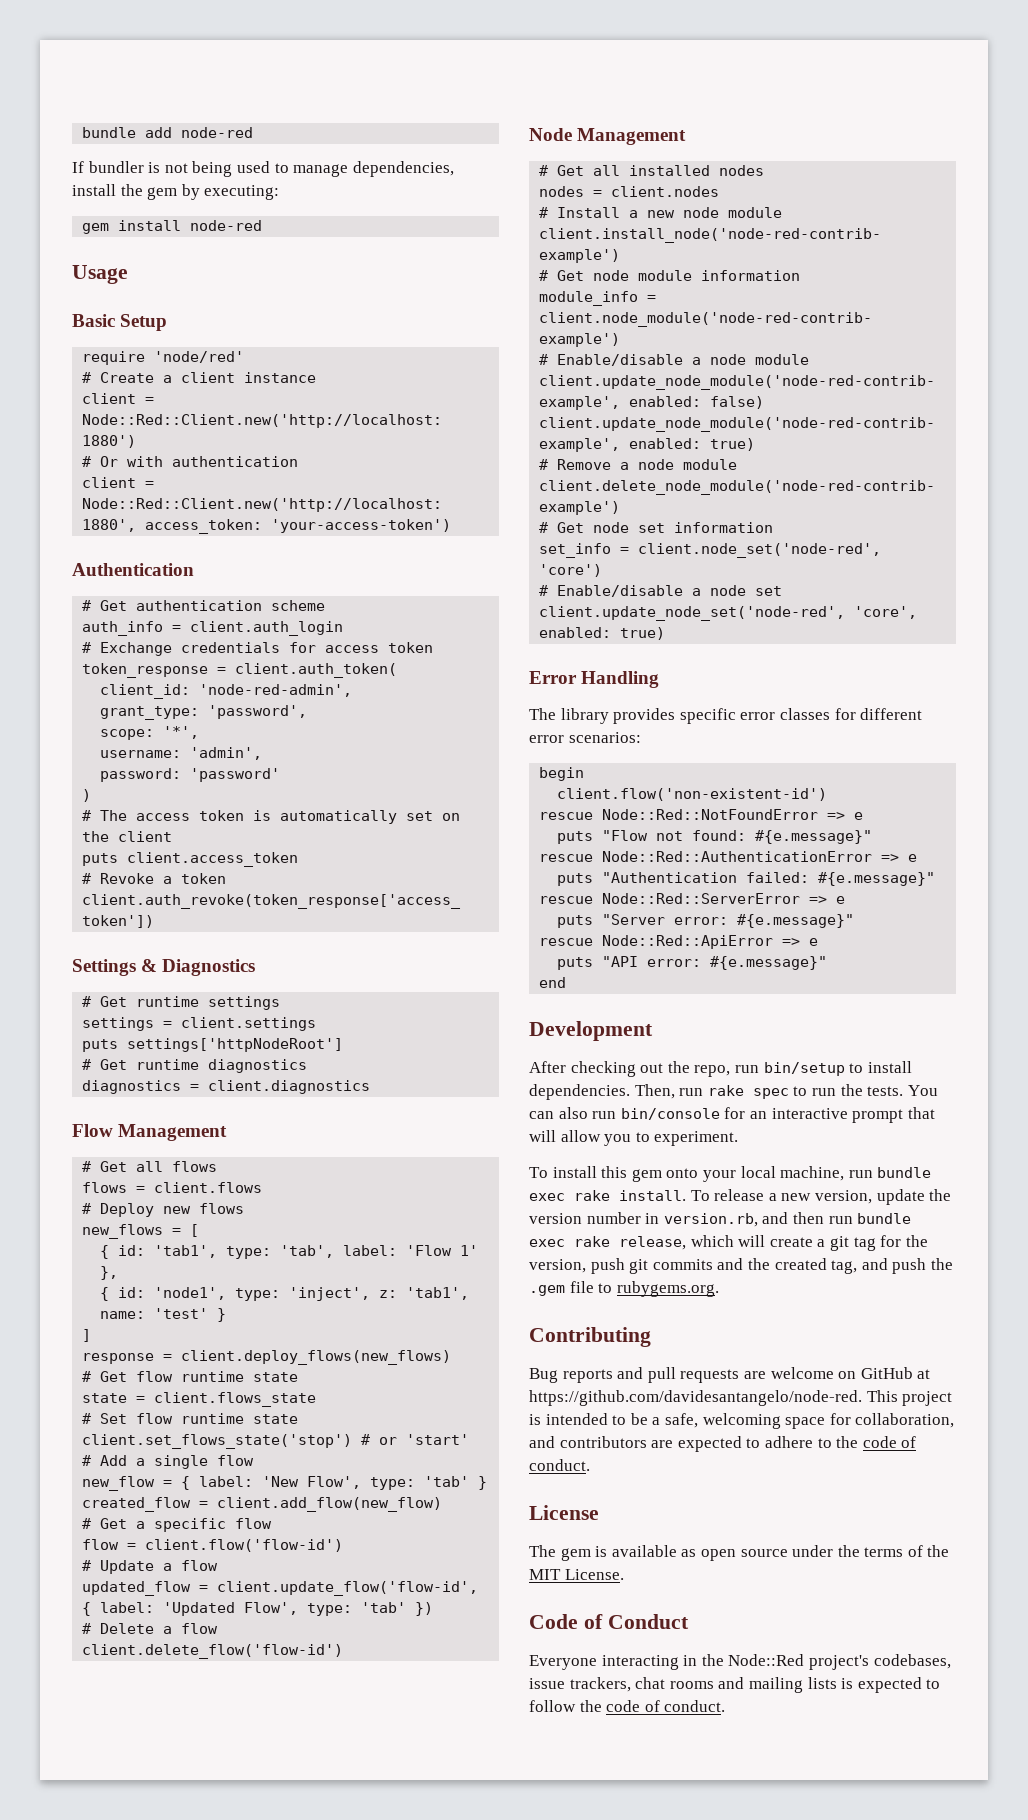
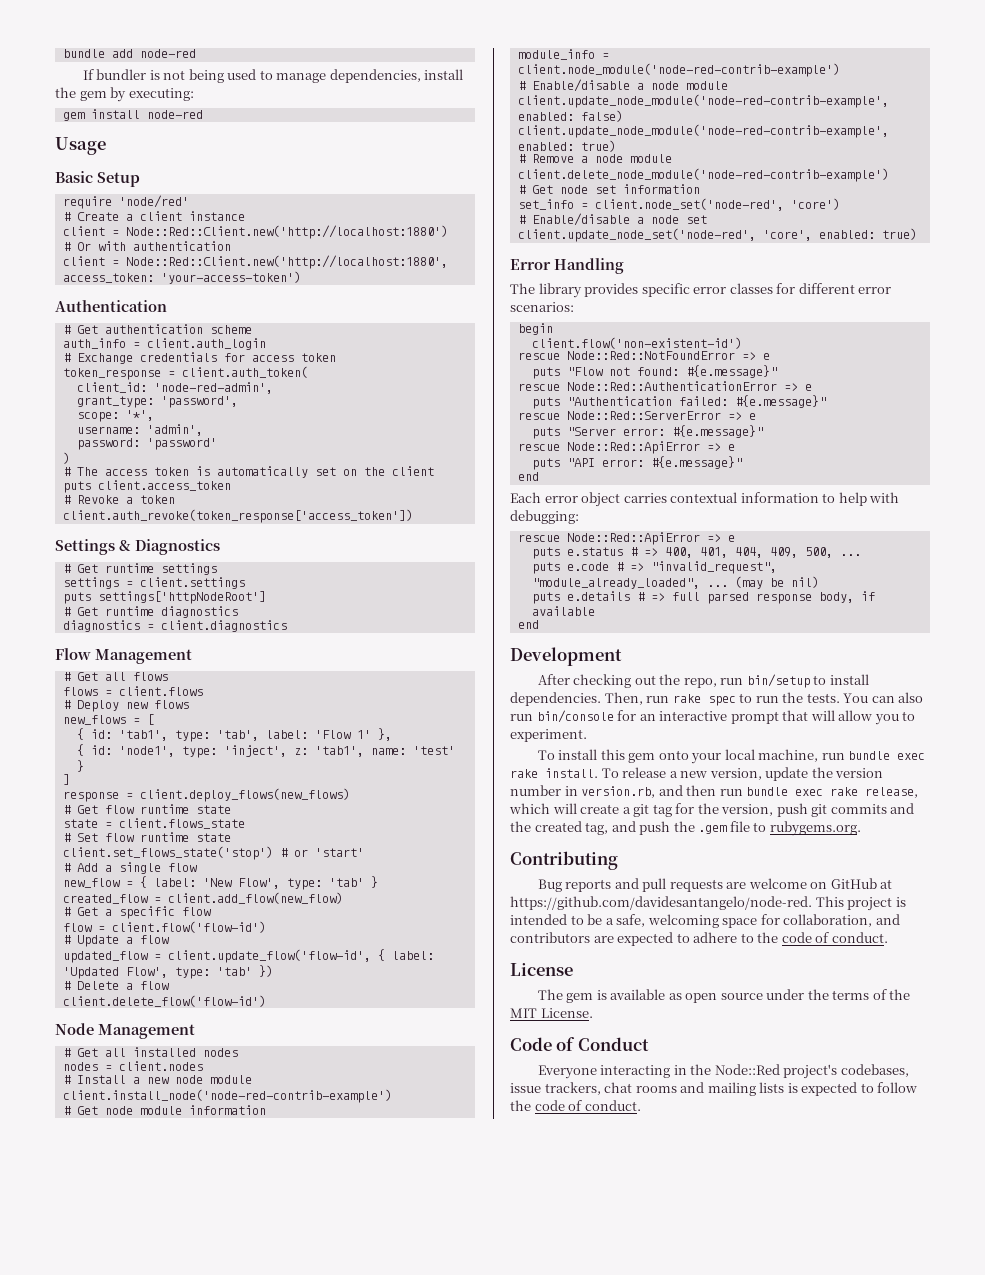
+ Each error object carries contextual information to help with debugging:
+ rescue Node::Red::ApiError => e
+ puts e.status # => 400, 401, 404, 409, 500, ...
+ puts e.code # => "invalid_request", "module_already_loaded", ... (may be nil)
+ puts e.details # => full parsed response body, if available
+ end

